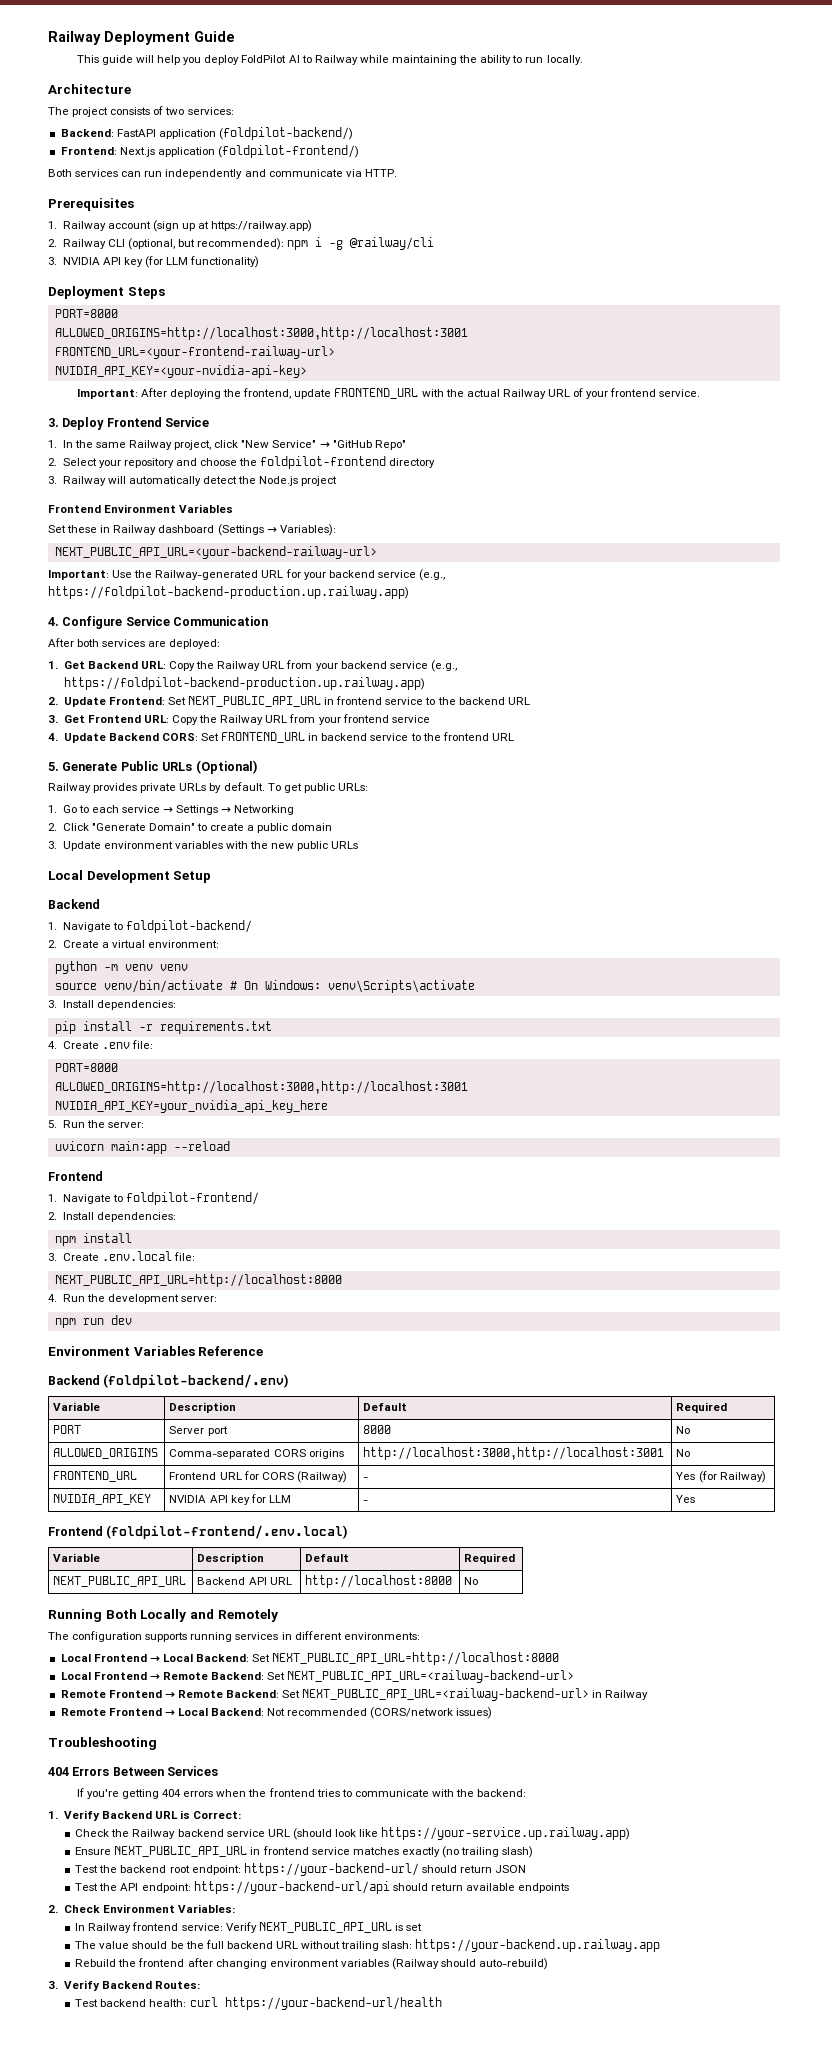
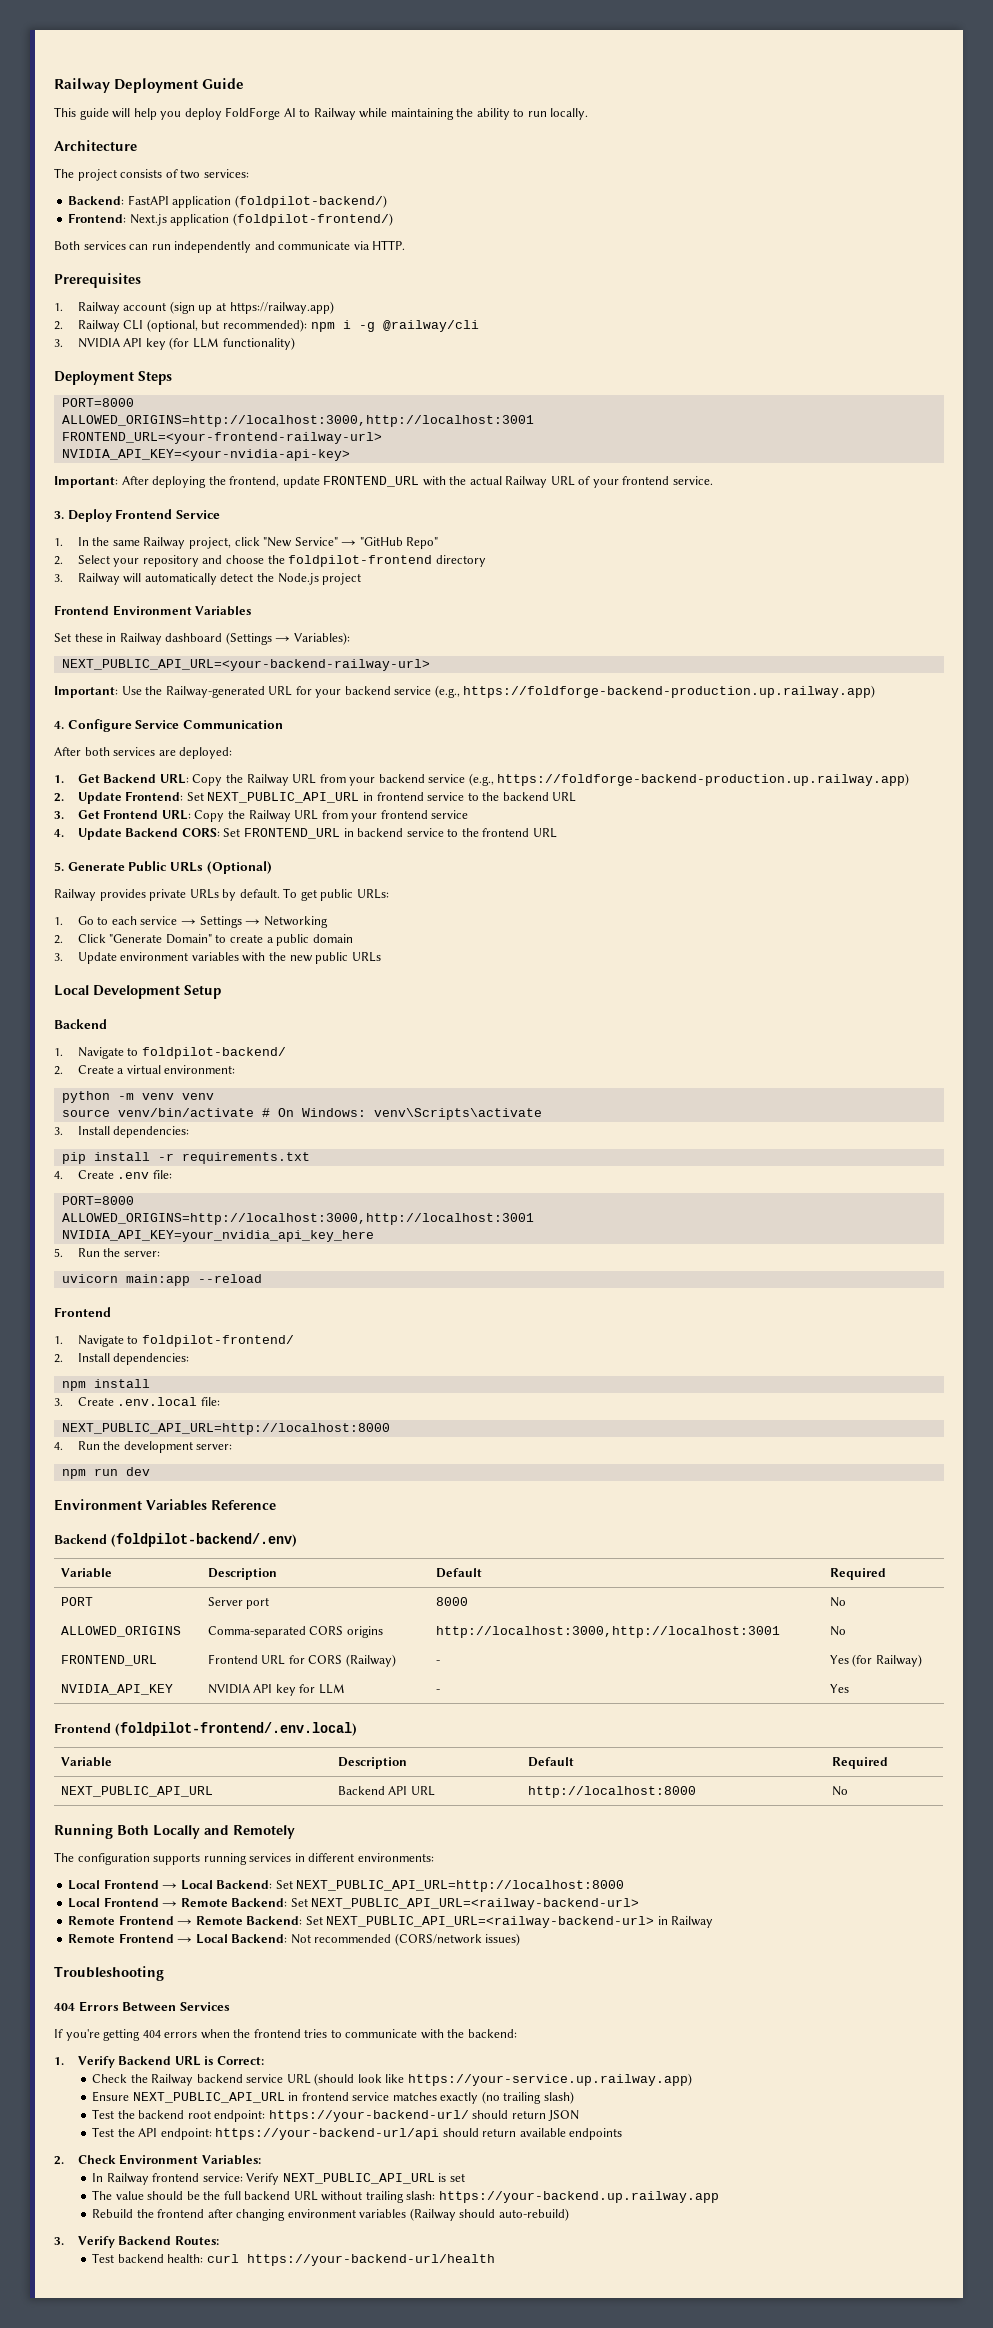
- This guide will help you deploy FoldPilot AI to Railway while maintaining the ability to run locally.
+ This guide will help you deploy FoldForge AI to Railway while maintaining the ability to run locally.
- Important: Use the Railway-generated URL for your backend service (e.g., https://foldpilot-backend-production.up.railway.app)
+ Important: Use the Railway-generated URL for your backend service (e.g., https://foldforge-backend-production.up.railway.app)
- 1. Get Backend URL: Copy the Railway URL from your backend service (e.g., https://foldpilot-backend-production.up.railway.app)
+ 1. Get Backend URL: Copy the Railway URL from your backend service (e.g., https://foldforge-backend-production.up.railway.app)

